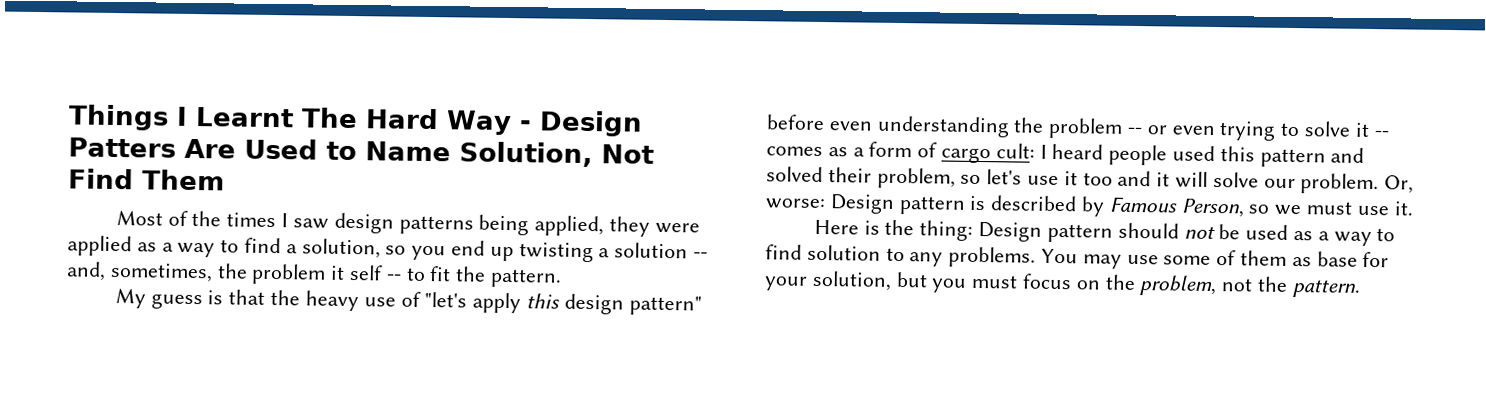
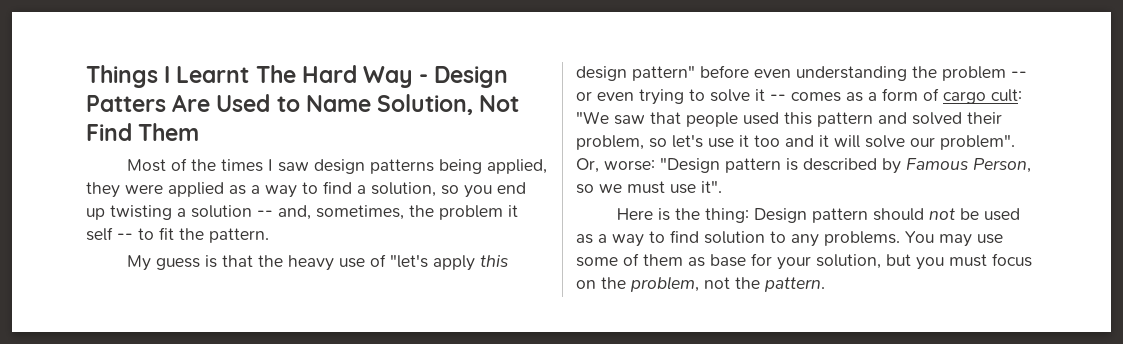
- My guess is that the heavy use of "let's apply this design pattern" before even understanding the problem -- or even trying to solve it -- comes as a form of cargo cult: I heard people used this pattern and solved their problem, so let's use it too and it will solve our problem.
+ My guess is that the heavy use of "let's apply this design pattern" before even understanding the problem -- or even trying to solve it -- comes as a form of cargo cult: "We saw that people used this pattern and solved their problem, so let's use it too and it will solve our problem".
- Or, worse: Design pattern is described by Famous Person, so we must use it.
+ Or, worse: "Design pattern is described by Famous Person, so we must use it".

